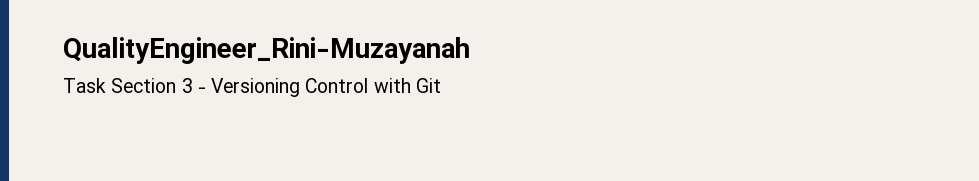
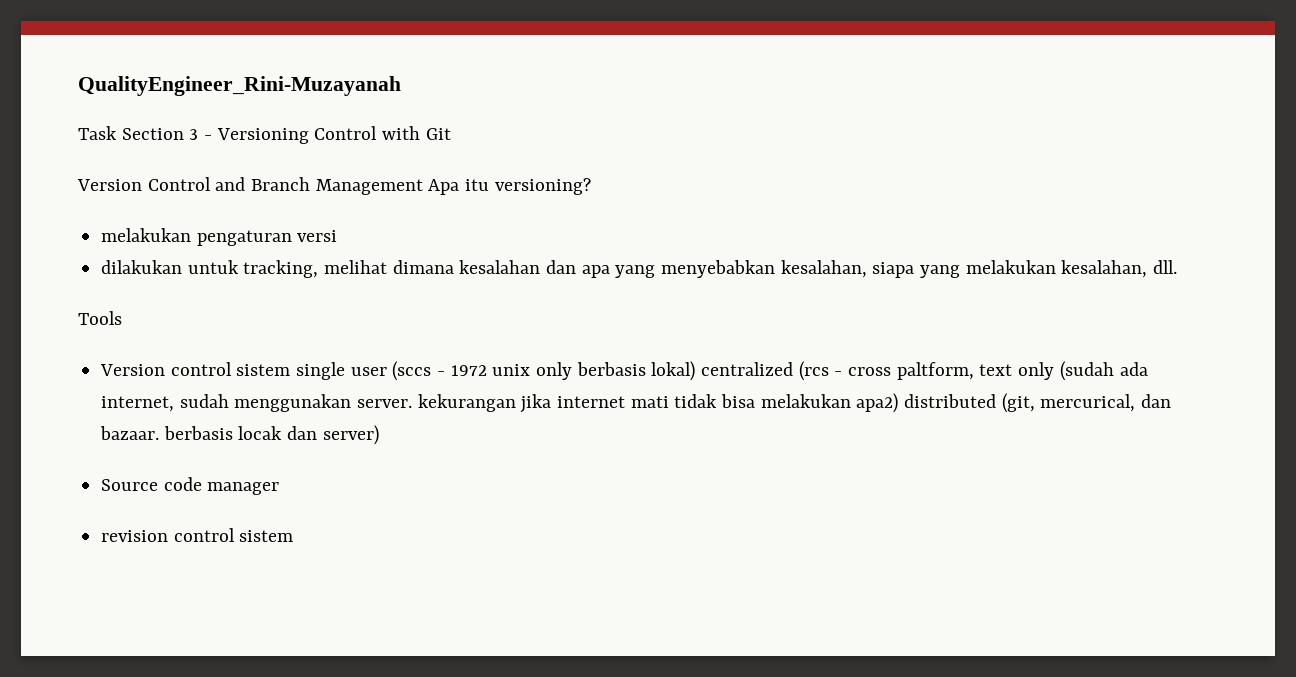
+ Version Control and Branch Management Apa itu versioning?
+ melakukan pengaturan versi
+ dilakukan untuk tracking, melihat dimana kesalahan dan apa yang menyebabkan kesalahan, siapa yang melakukan kesalahan, dll.
+ Tools
+ Version control sistem single user (sccs - 1972 unix only berbasis lokal) centralized (rcs - cross paltform, text only (sudah ada internet, sudah menggunakan server. kekurangan jika internet mati tidak bisa melakukan apa2) distributed (git, mercurical, dan bazaar. berbasis locak dan server)
+ Source code manager
+ revision control sistem

